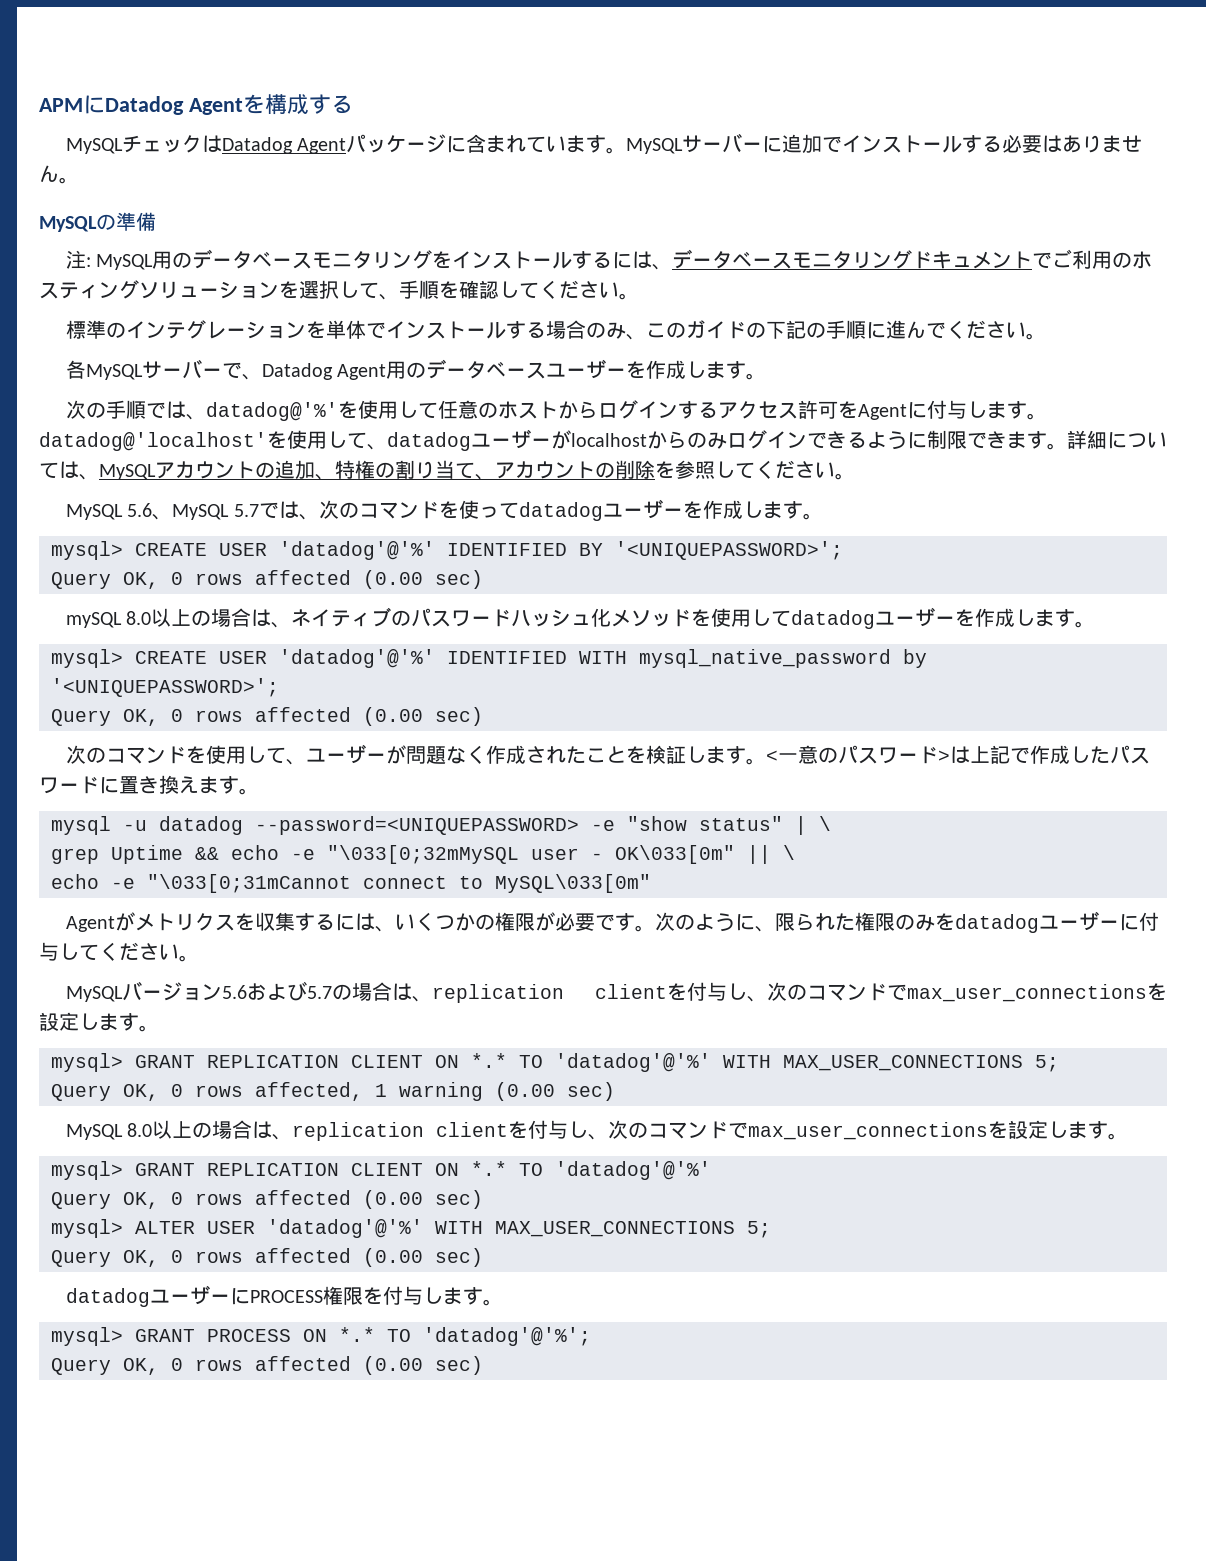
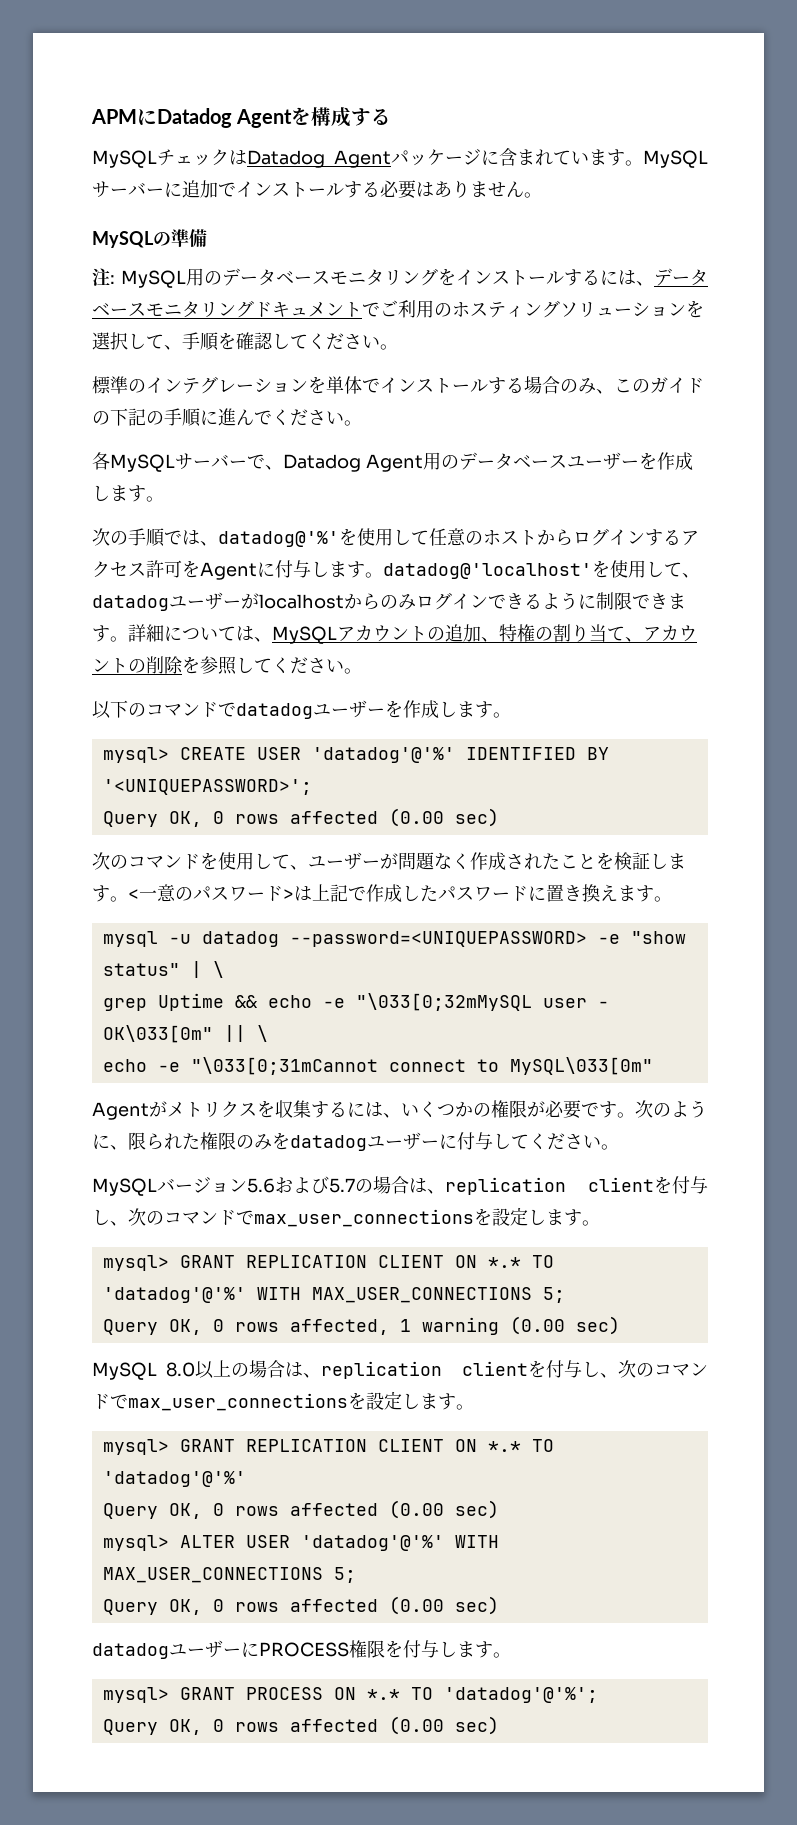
- MySQL 5.6、MySQL 5.7では、次のコマンドを使ってdatadogユーザーを作成します。
+ 以下のコマンドでdatadogユーザーを作成します。
- mySQL 8.0以上の場合は、ネイティブのパスワードハッシュ化メソッドを使用してdatadogユーザーを作成します。
- mysql> CREATE USER 'datadog'@'%' IDENTIFIED WITH mysql_native_password by '<UNIQUEPASSWORD>';
- Query OK, 0 rows affected (0.00 sec)

